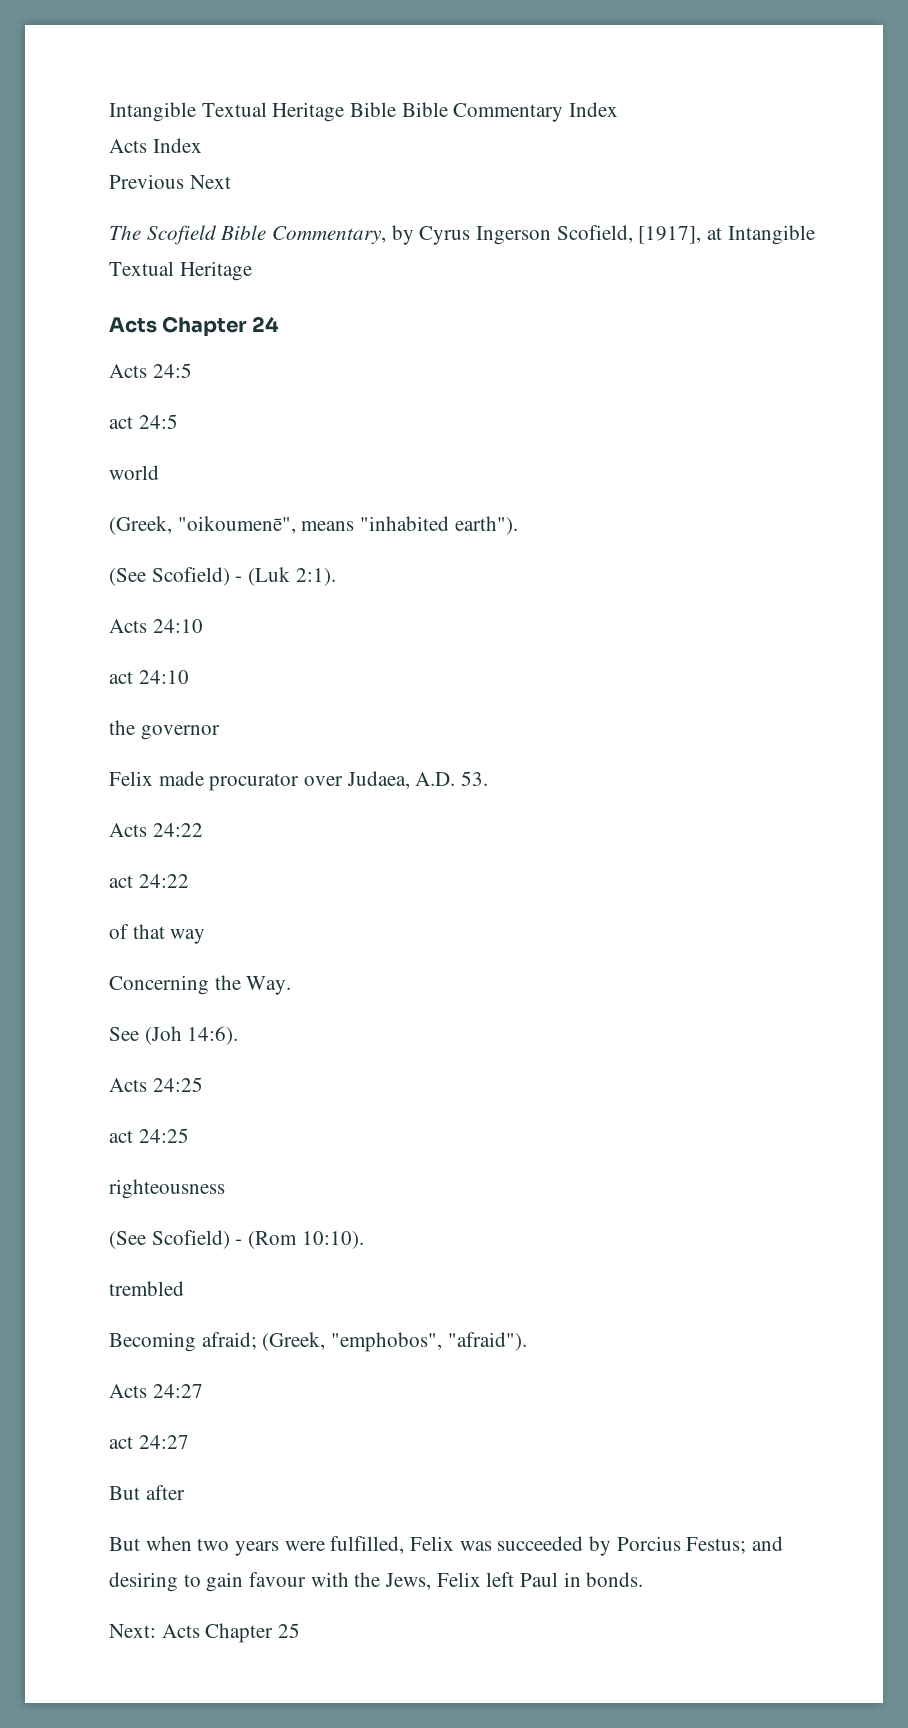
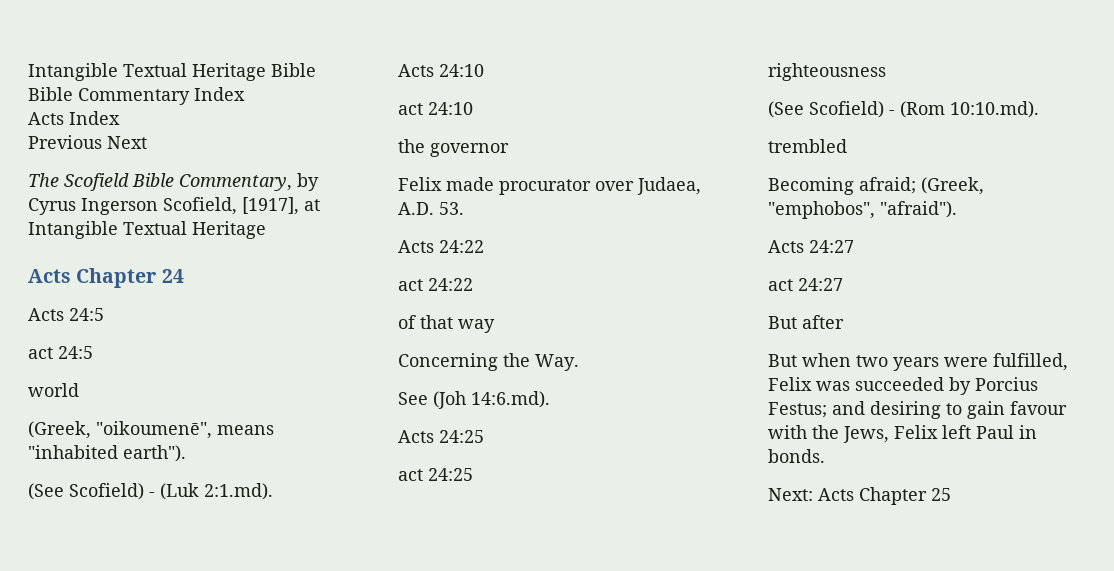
- (See Scofield) - (Luk 2:1).
+ (See Scofield) - (Luk 2:1.md).
- See (Joh 14:6).
+ See (Joh 14:6.md).
- (See Scofield) - (Rom 10:10).
+ (See Scofield) - (Rom 10:10.md).

